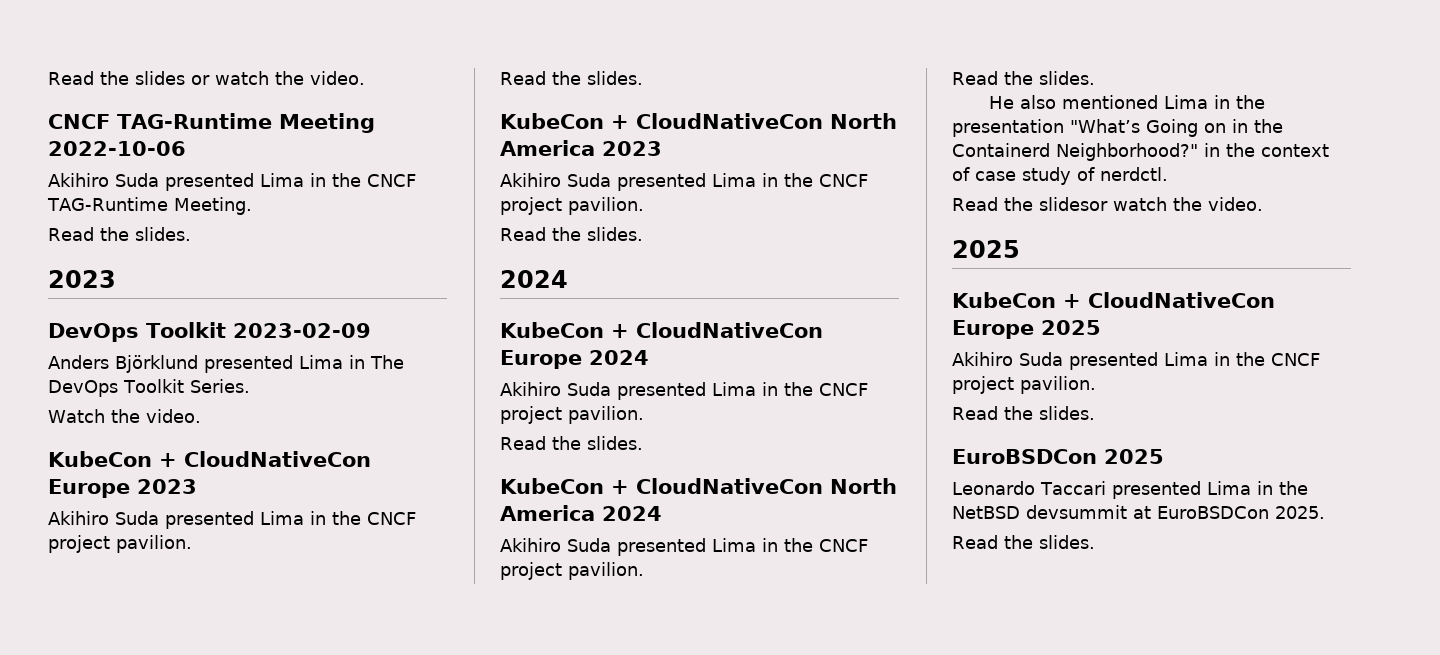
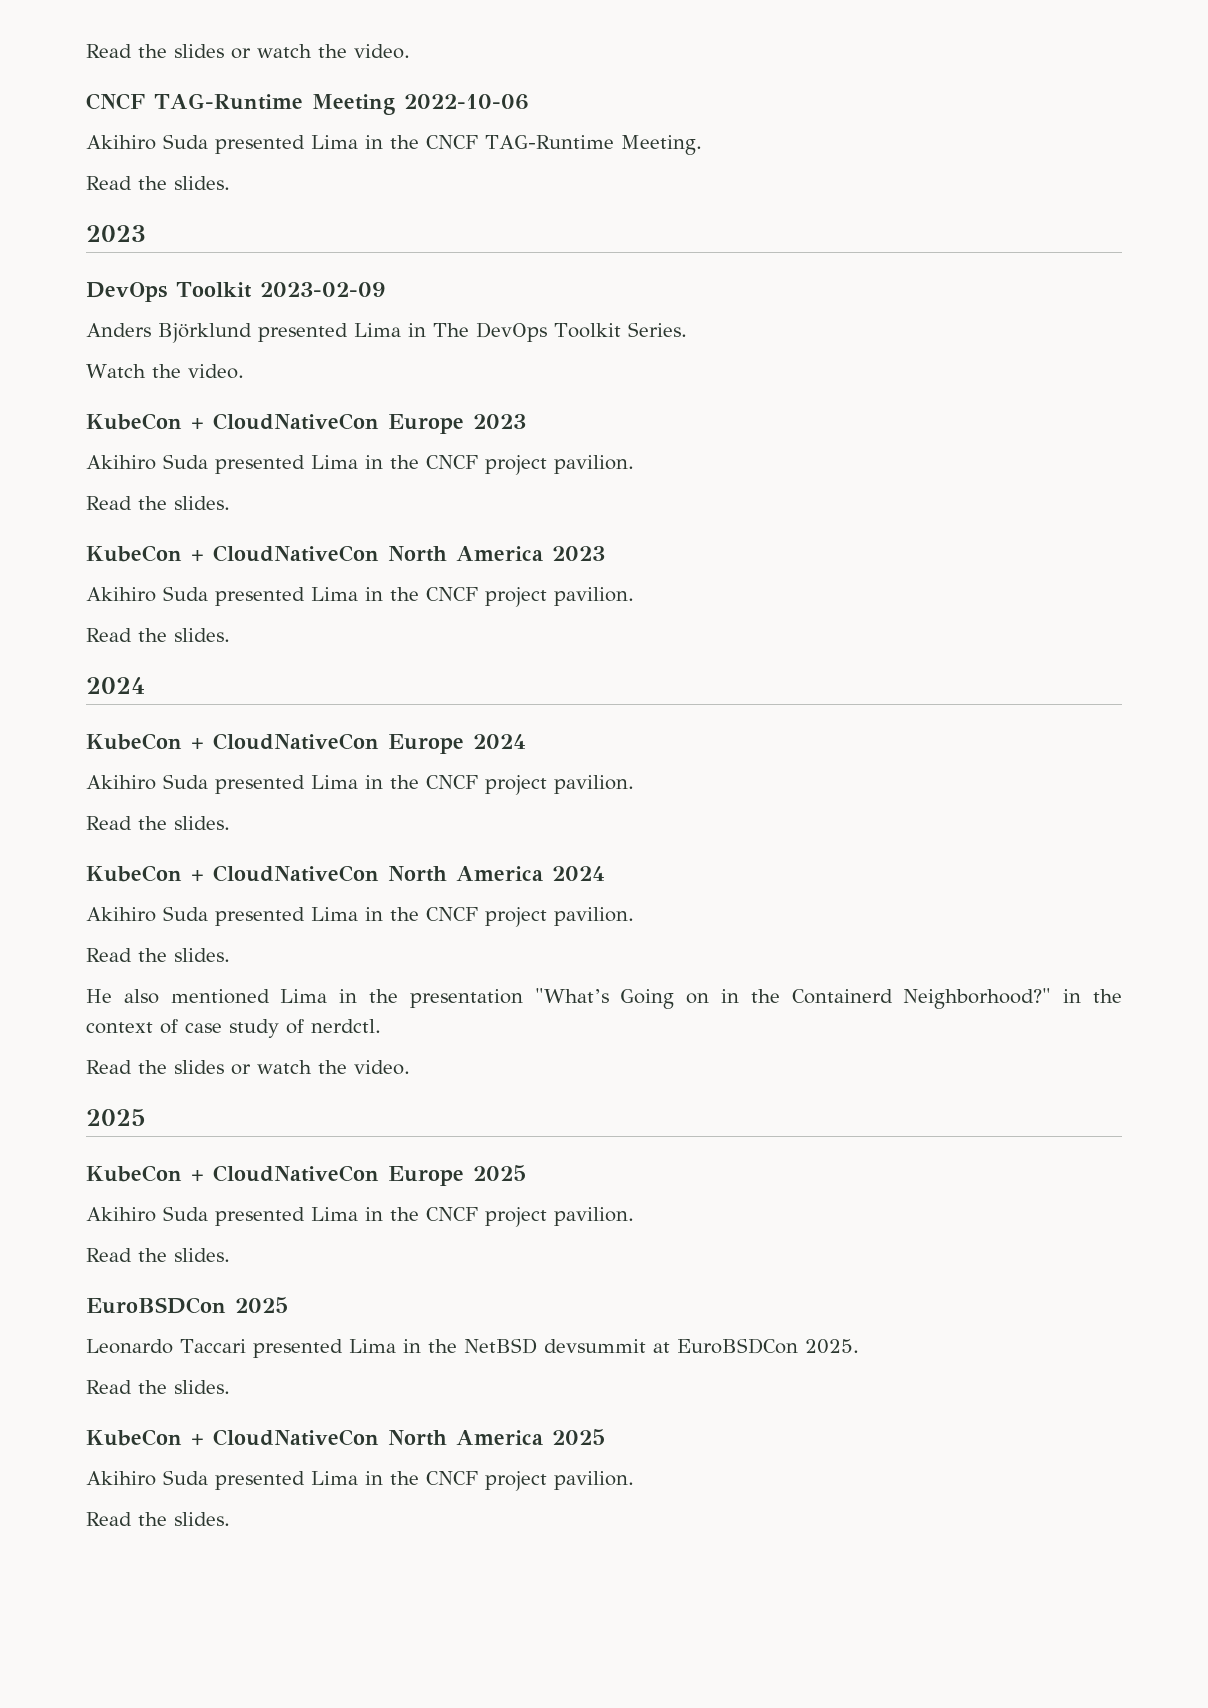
  He also mentioned Lima in the presentation "What’s Going on in the Containerd Neighborhood?" in the context of case study of nerdctl.
- Read the slidesor watch the video.
+ Read the slides or watch the video.
+ KubeCon + CloudNativeCon North America 2025
+ Akihiro Suda presented Lima in the CNCF project pavilion.
+ Read the slides.

